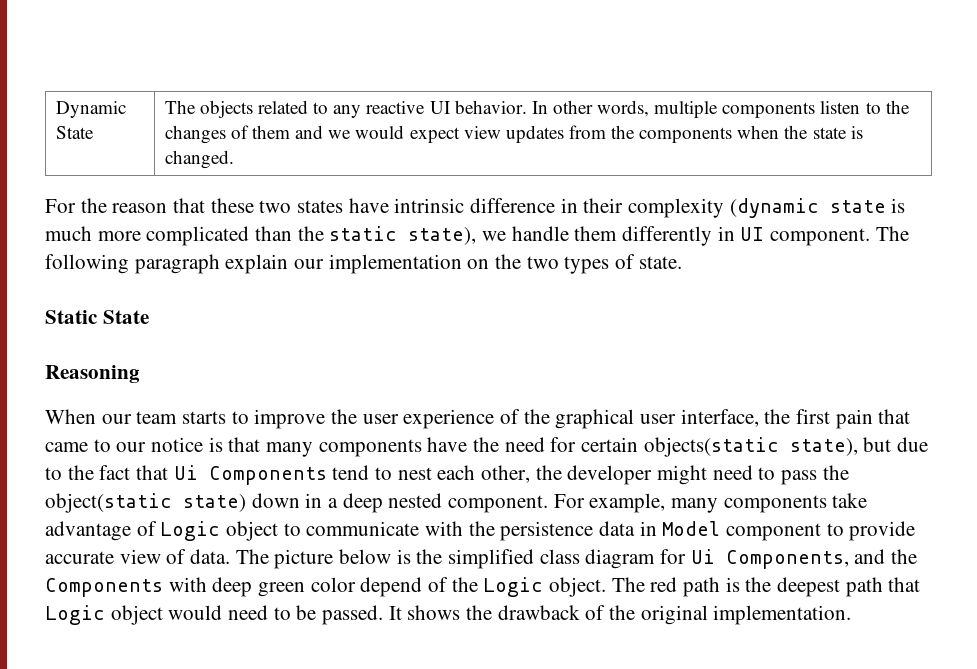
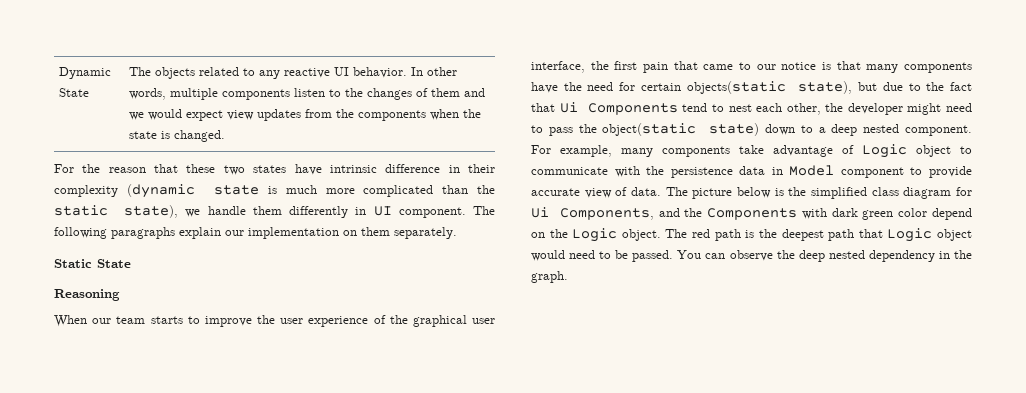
- The following paragraph explain our implementation on the two types of state.
+ The following paragraphs explain our implementation on them separately.
- When our team starts to improve the user experience of the graphical user interface, the first pain that came to our notice is that many components have the need for certain objects(static state), but due to the fact that Ui Components tend to nest each other, the developer might need to pass the object(static state) down in a deep nested component.
+ When our team starts to improve the user experience of the graphical user interface, the first pain that came to our notice is that many components have the need for certain objects(static state), but due to the fact that Ui Components tend to nest each other, the developer might need to pass the object(static state) down to a deep nested component.
- The picture below is the simplified class diagram for Ui Components, and the Components with deep green color depend of the Logic object.
+ The picture below is the simplified class diagram for Ui Components, and the Components with dark green color depend on the Logic object.
- It shows the drawback of the original implementation.
+ You can observe the deep nested dependency in the graph.

